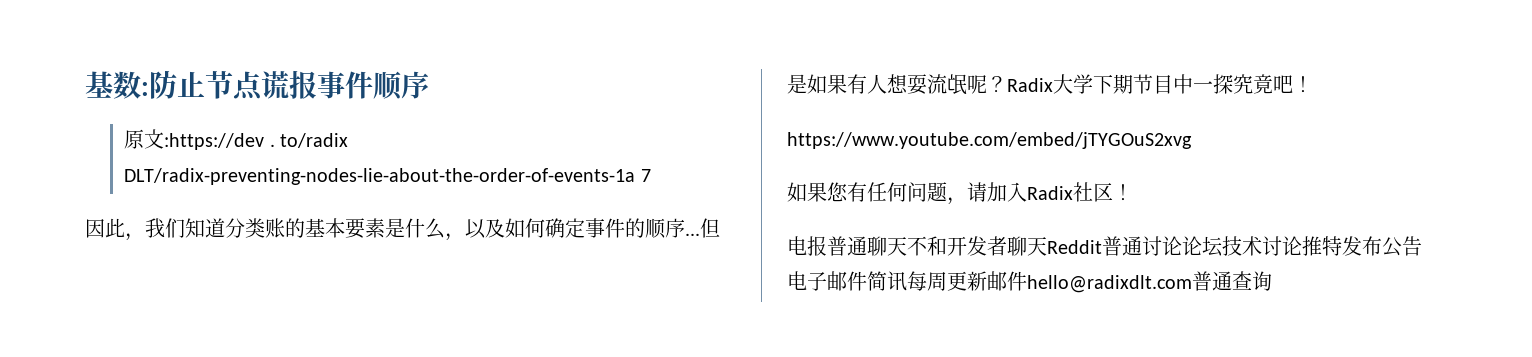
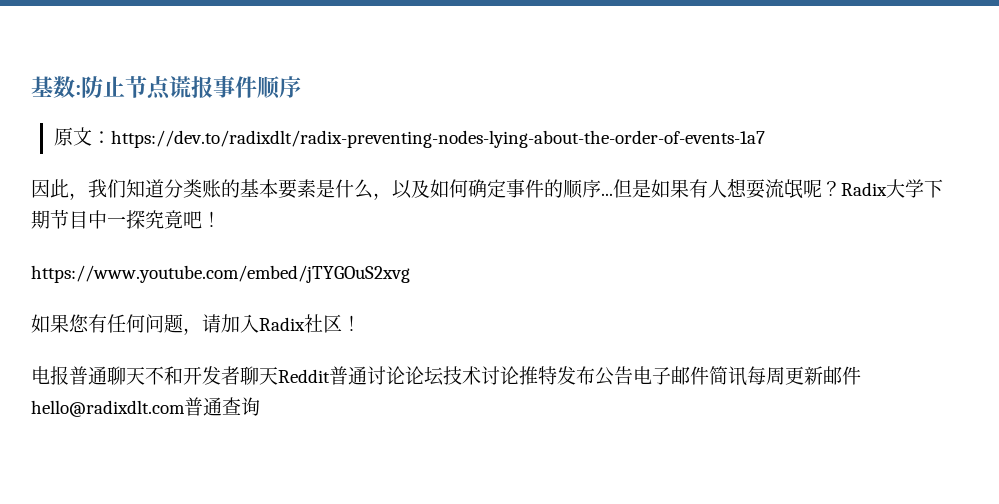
- 原文:https://dev . to/radix DLT/radix-preventing-nodes-lie-about-the-order-of-events-1a 7
+ 原文：https://dev.to/radixdlt/radix-preventing-nodes-lying-about-the-order-of-events-1a7

